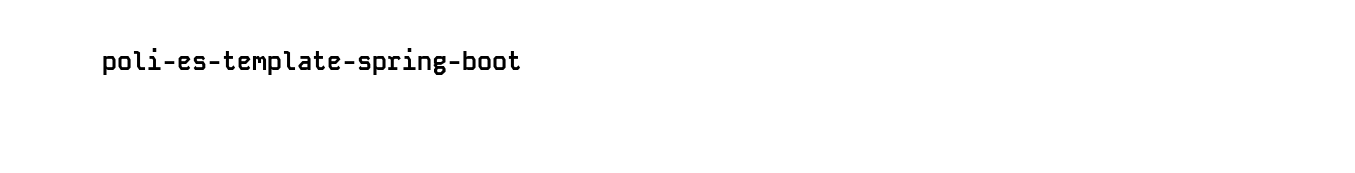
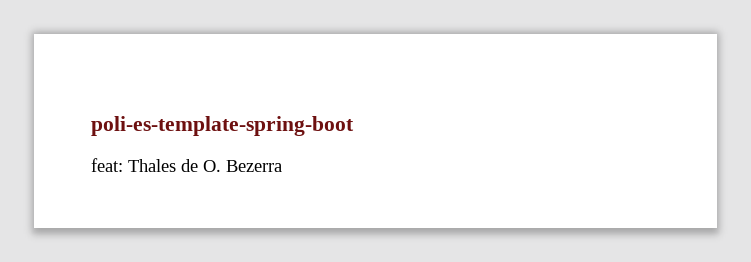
+ feat: Thales de O. Bezerra

